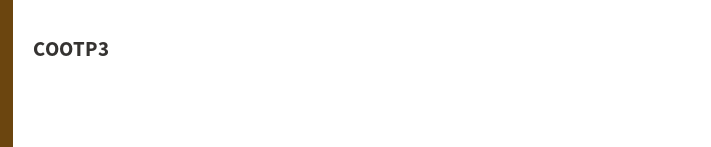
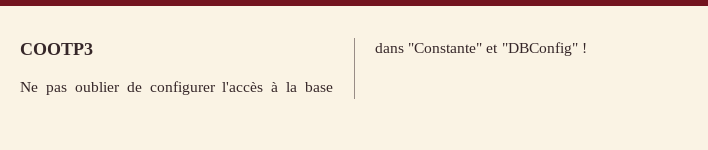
+ Ne pas oublier de configurer l'accès à la base dans "Constante" et "DBConfig" !

